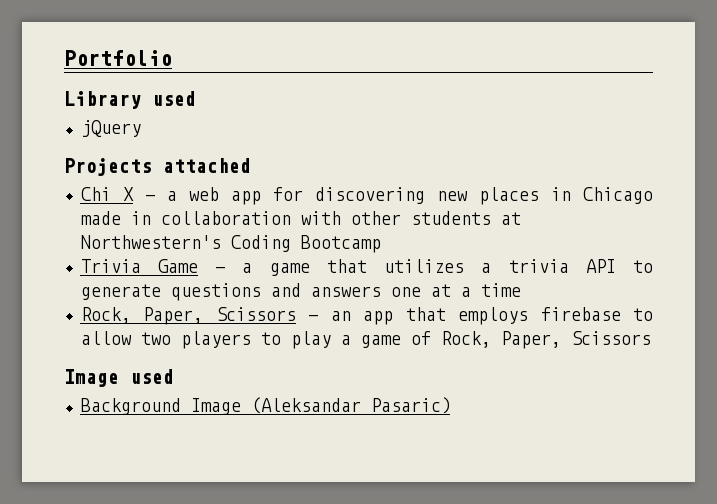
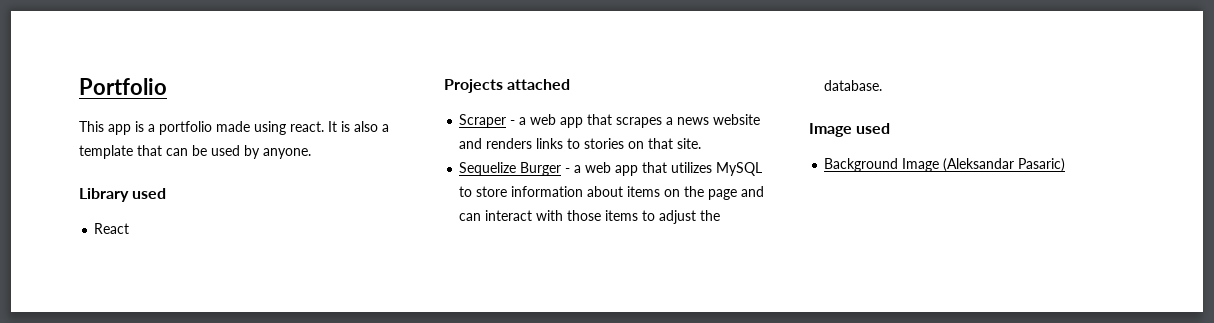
+ This app is a portfolio made using react. It is also a template that can be used by anyone.
- jQuery
+ React
- Chi X - a web app for discovering new places in Chicago made in collaboration with other students at Northwestern's Coding Bootcamp
- Trivia Game - a game that utilizes a trivia API to generate questions and answers one at a time
- Rock, Paper, Scissors - an app that employs firebase to allow two players to play a game of Rock, Paper, Scissors
+ Scraper - a web app that scrapes a news website and renders links to stories on that site.
+ Sequelize Burger - a web app that utilizes MySQL to store information about items on the page and can interact with those items to adjust the database.

